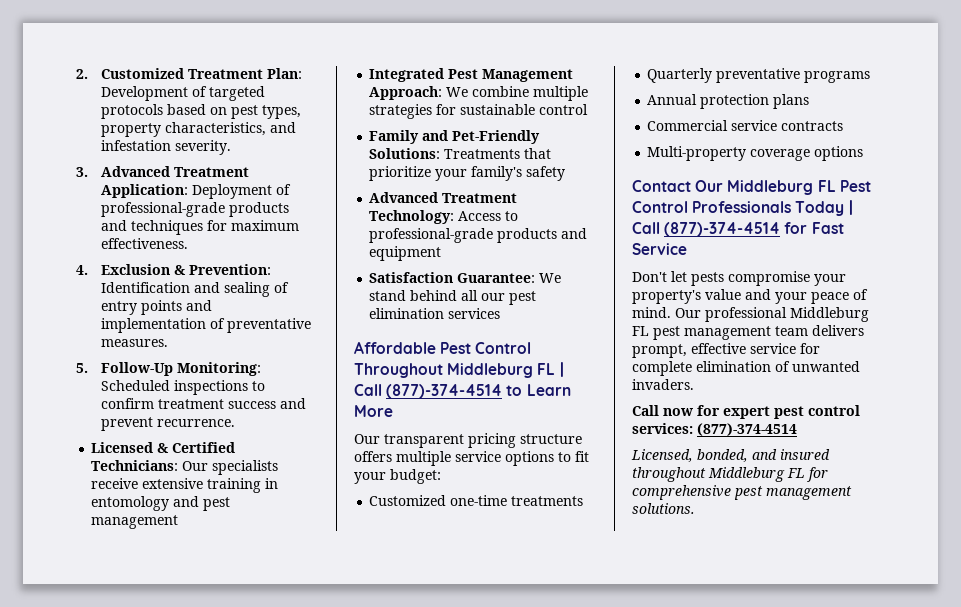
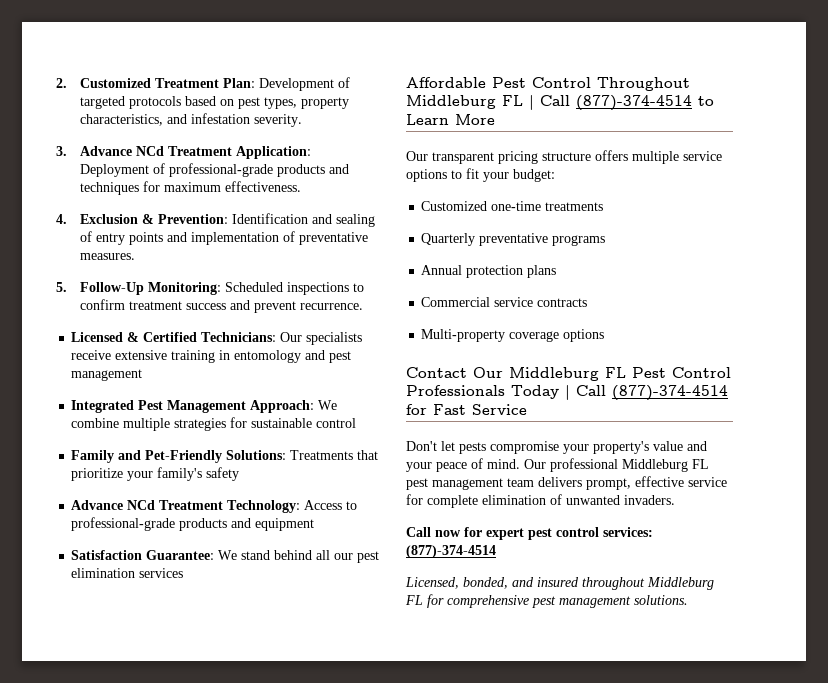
- 3. Advanced Treatment Application: Deployment of professional-grade products and techniques for maximum effectiveness.
+ 3. Advance NCd Treatment Application: Deployment of professional-grade products and techniques for maximum effectiveness.
- Advanced Treatment Technology: Access to professional-grade products and equipment
+ Advance NCd Treatment Technology: Access to professional-grade products and equipment

